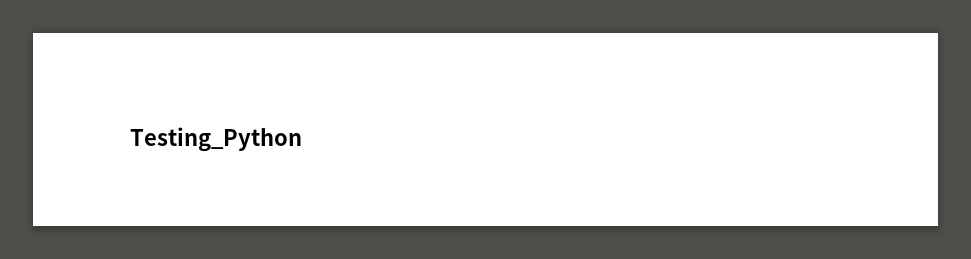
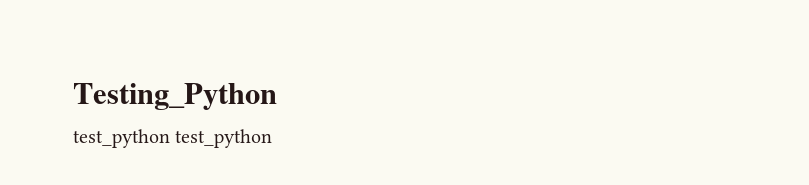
+ test_python test_python

